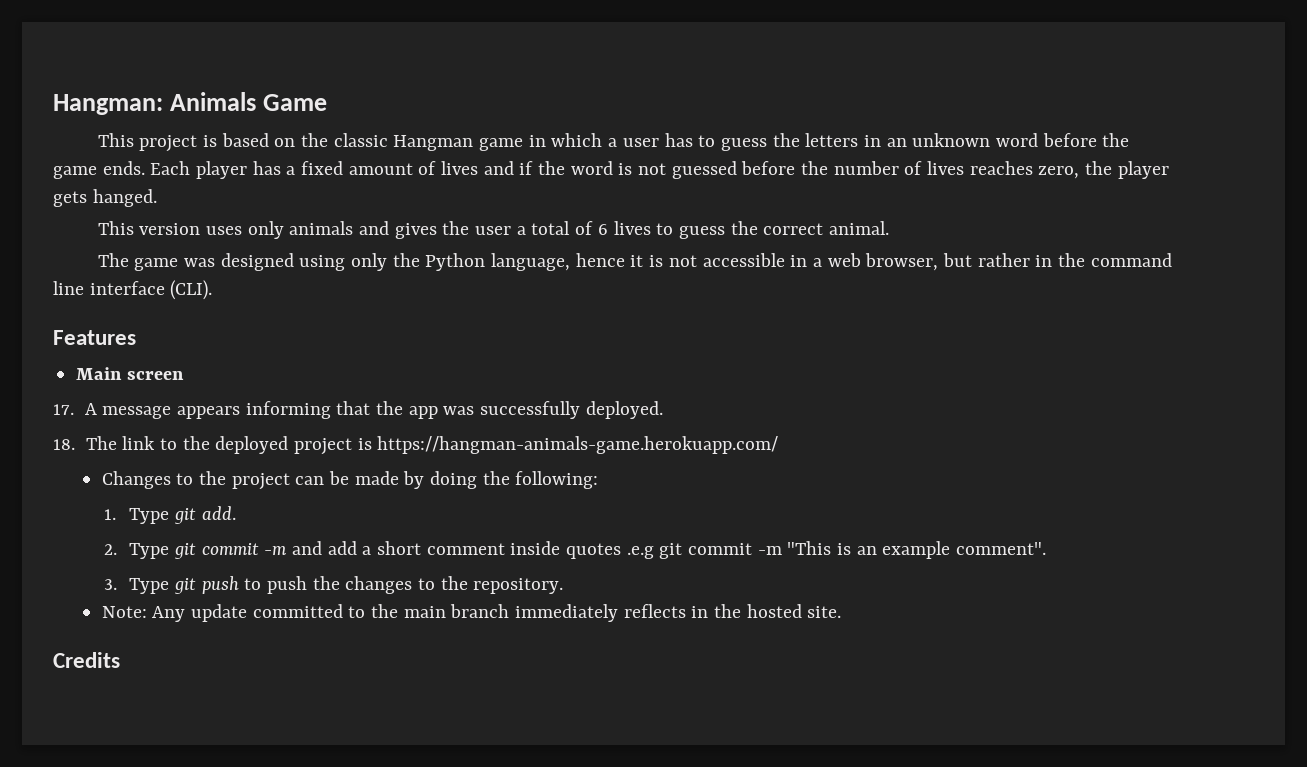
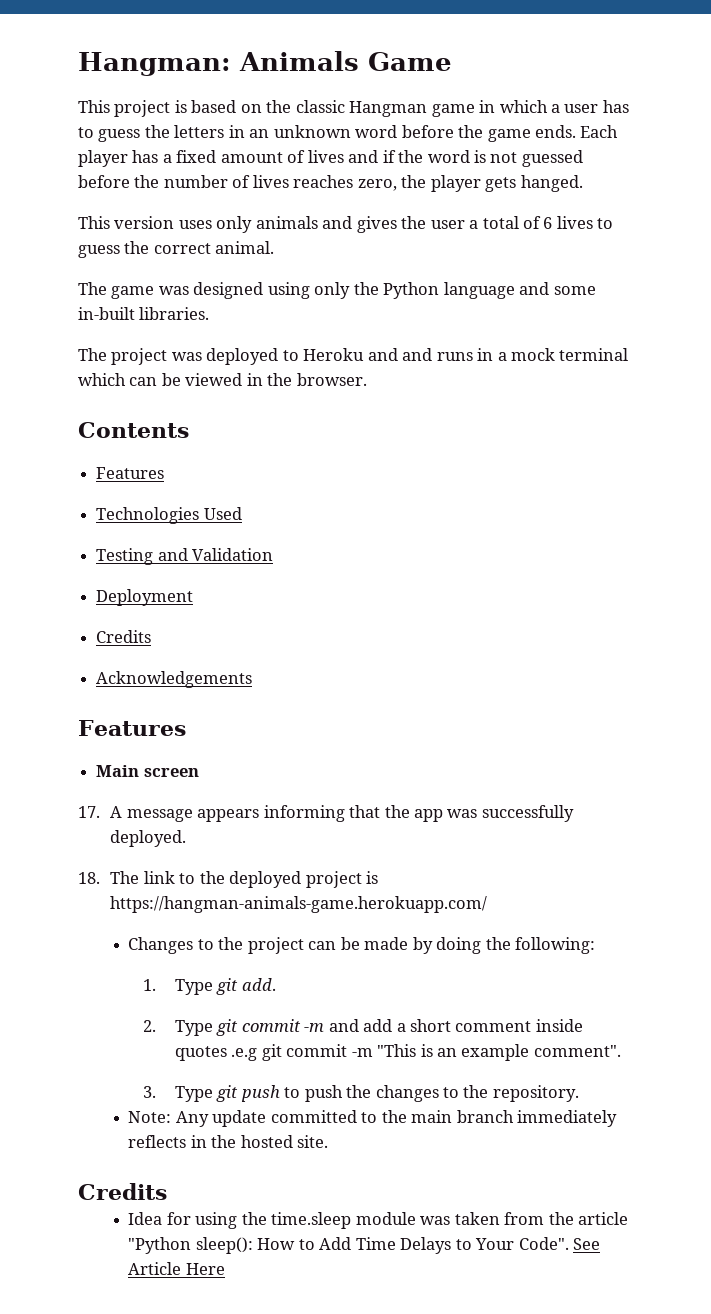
- The game was designed using only the Python language, hence it is not accessible in a web browser, but rather in the command line interface (CLI).
+ The game was designed using only the Python language and some in-built libraries.
+ The project was deployed to Heroku and and runs in a mock terminal which can be viewed in the browser.
+ Contents
+ Features
+ Technologies Used
+ Testing and Validation
+ Deployment
+ Credits
+ Acknowledgements
+ Idea for using the time.sleep module was taken from the article "Python sleep(): How to Add Time Delays to Your Code". See Article Here

